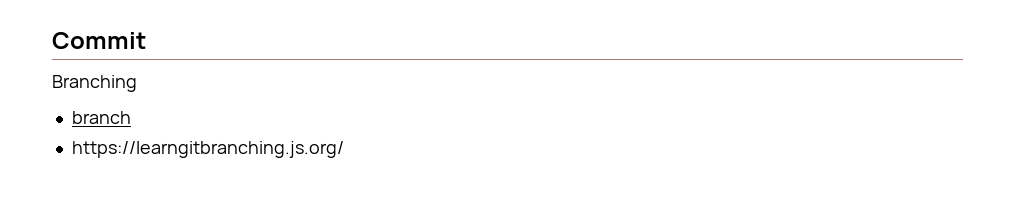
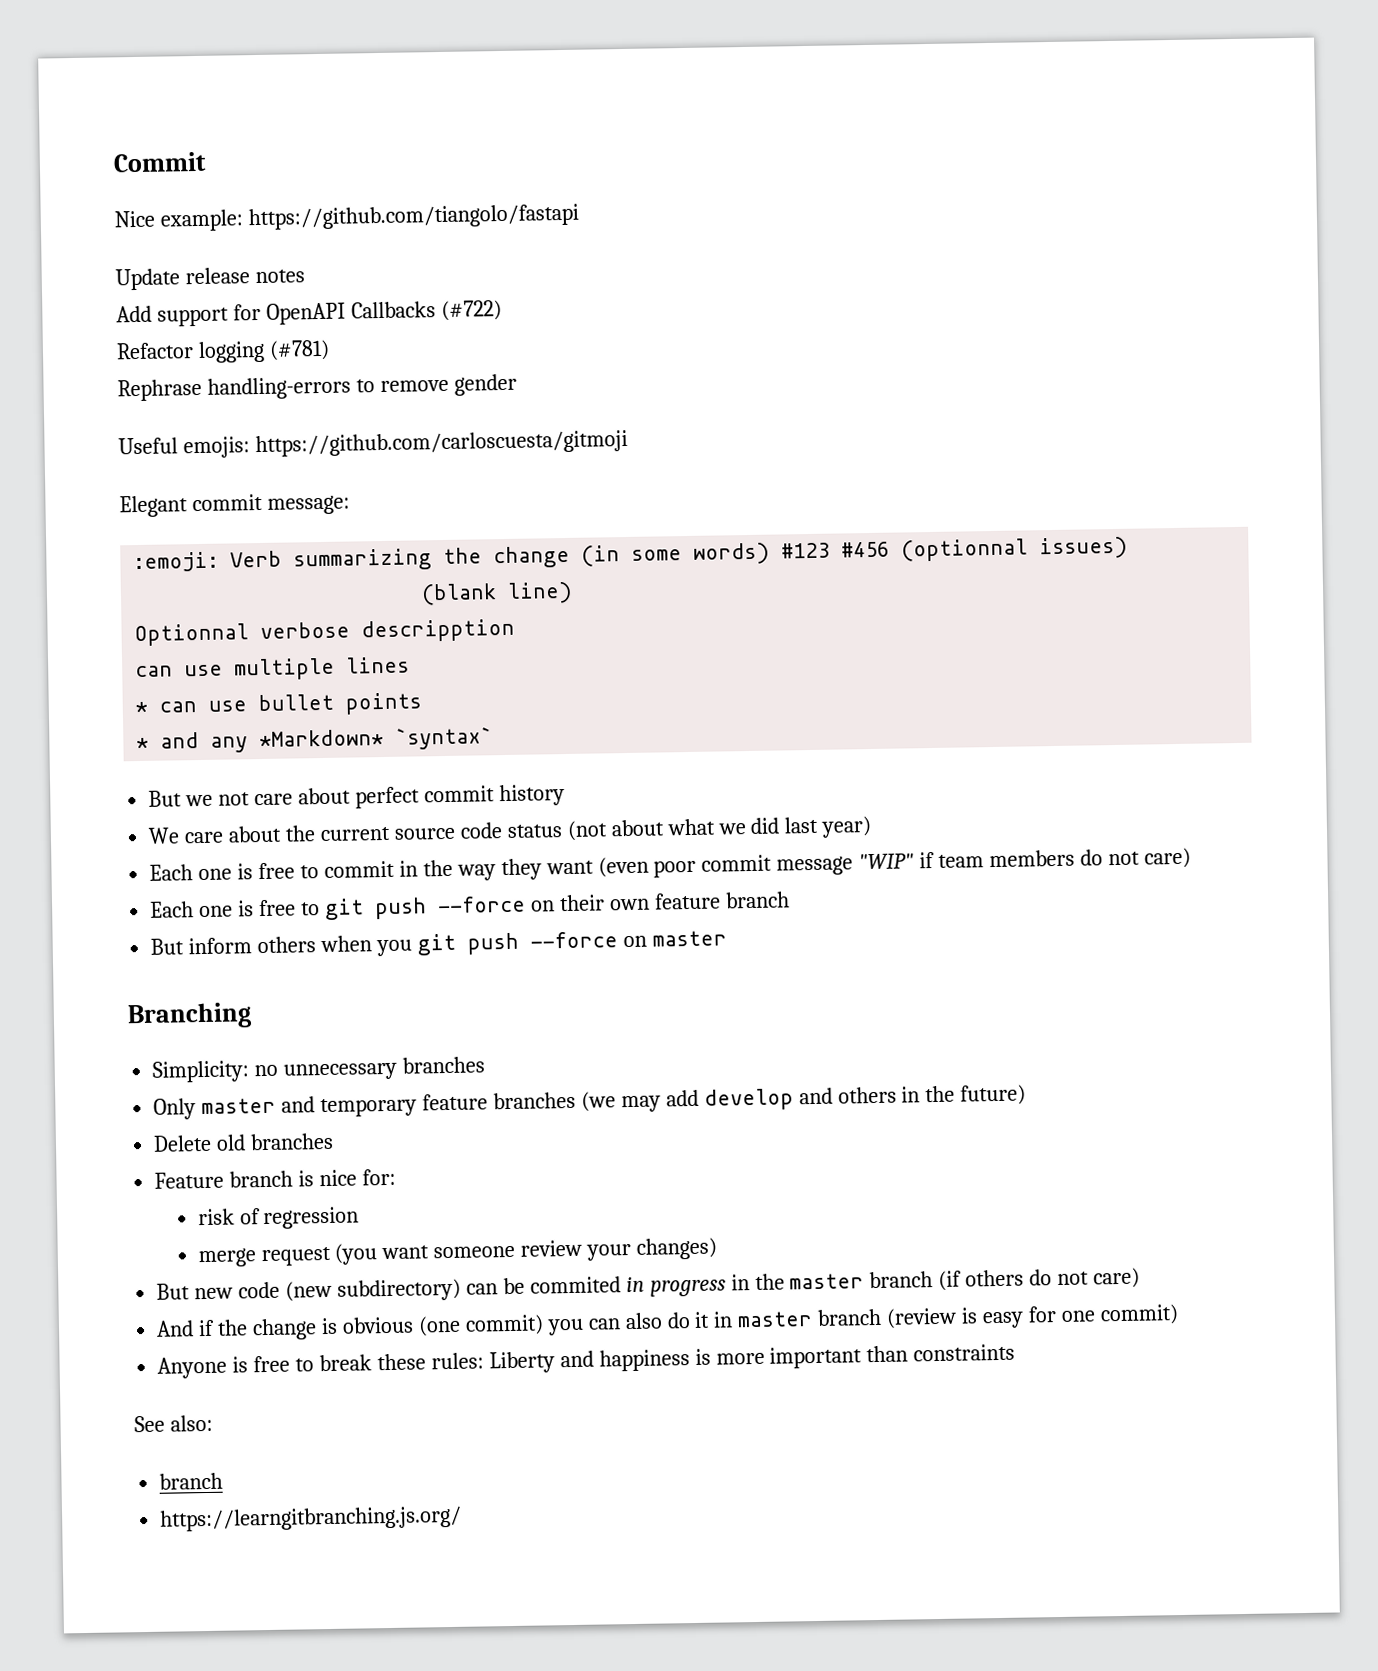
+ Nice example: https://github.com/tiangolo/fastapi
+ Update release notes
+ Add support for OpenAPI Callbacks (#722)
+ Refactor logging (#781)
+ Rephrase handling-errors to remove gender
+ Useful emojis: https://github.com/carloscuesta/gitmoji
+ Elegant commit message:
+ :emoji: Verb summarizing the change (in some words) #123 #456 (optionnal issues)
+ (blank line)
+ Optionnal verbose descripption
+ can use multiple lines
+ * can use bullet points
+ * and any *Markdown* `syntax`
+ But we not care about perfect commit history
+ We care about the current source code status (not about what we did last year)
+ Each one is free to commit in the way they want (even poor commit message "WIP" if team members do not care)
+ Each one is free to git push --force on their own feature branch
+ But inform others when you git push --force on master
  Branching
+ Simplicity: no unnecessary branches
+ Only master and temporary feature branches (we may add develop and others in the future)
+ Delete old branches
+ Feature branch is nice for:
+ risk of regression
+ merge request (you want someone review your changes)
+ But new code (new subdirectory) can be commited in progress in the master branch (if others do not care)
+ And if the change is obvious (one commit) you can also do it in master branch (review is easy for one commit)
+ Anyone is free to break these rules: Liberty and happiness is more important than constraints
+ See also:

